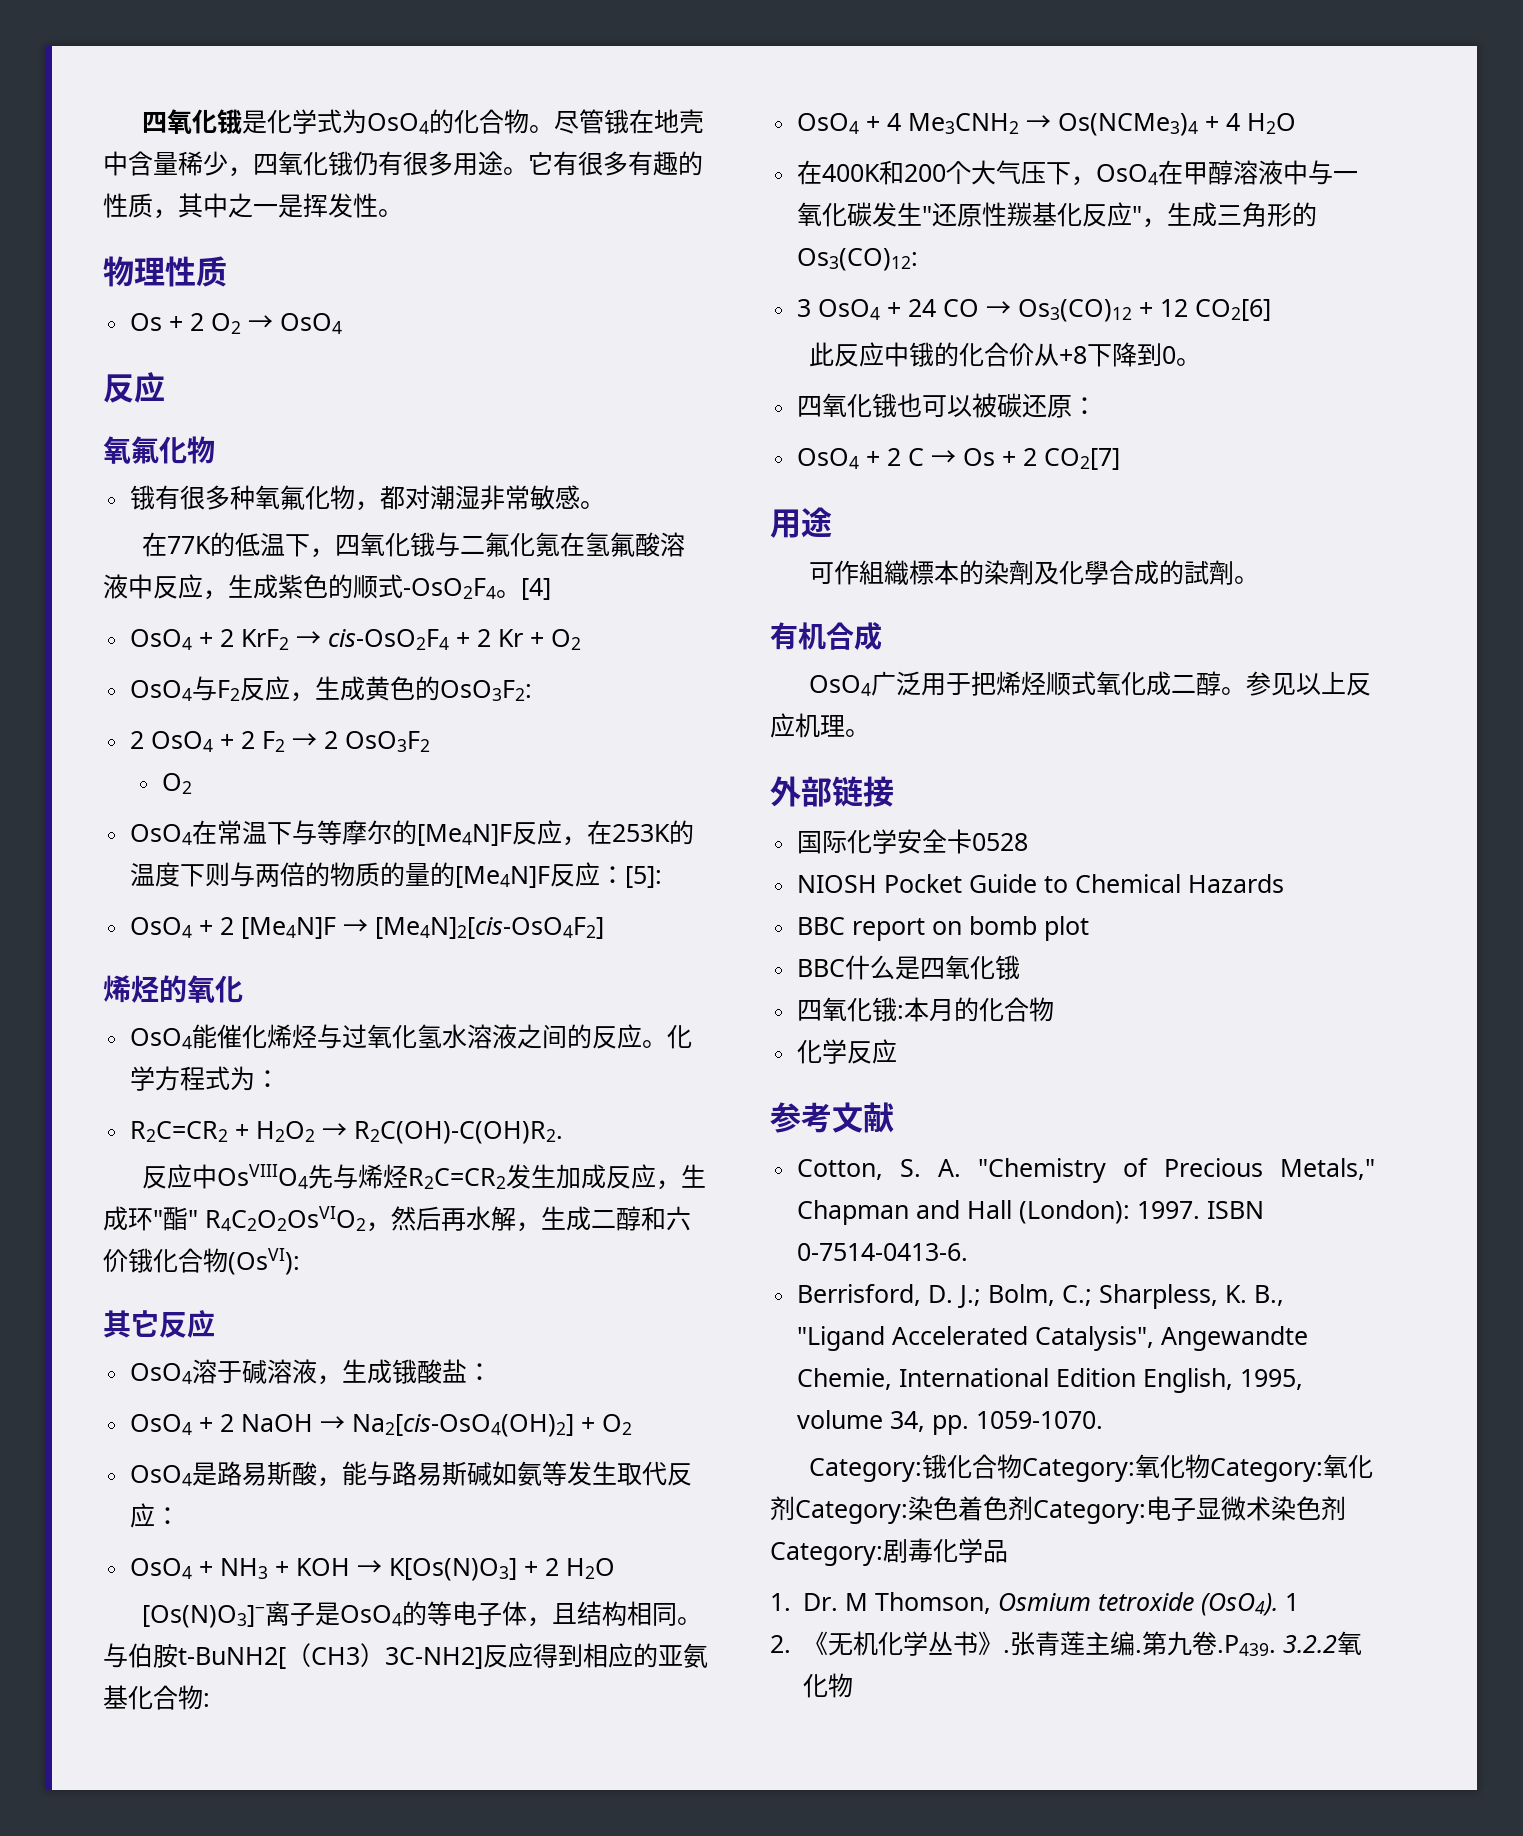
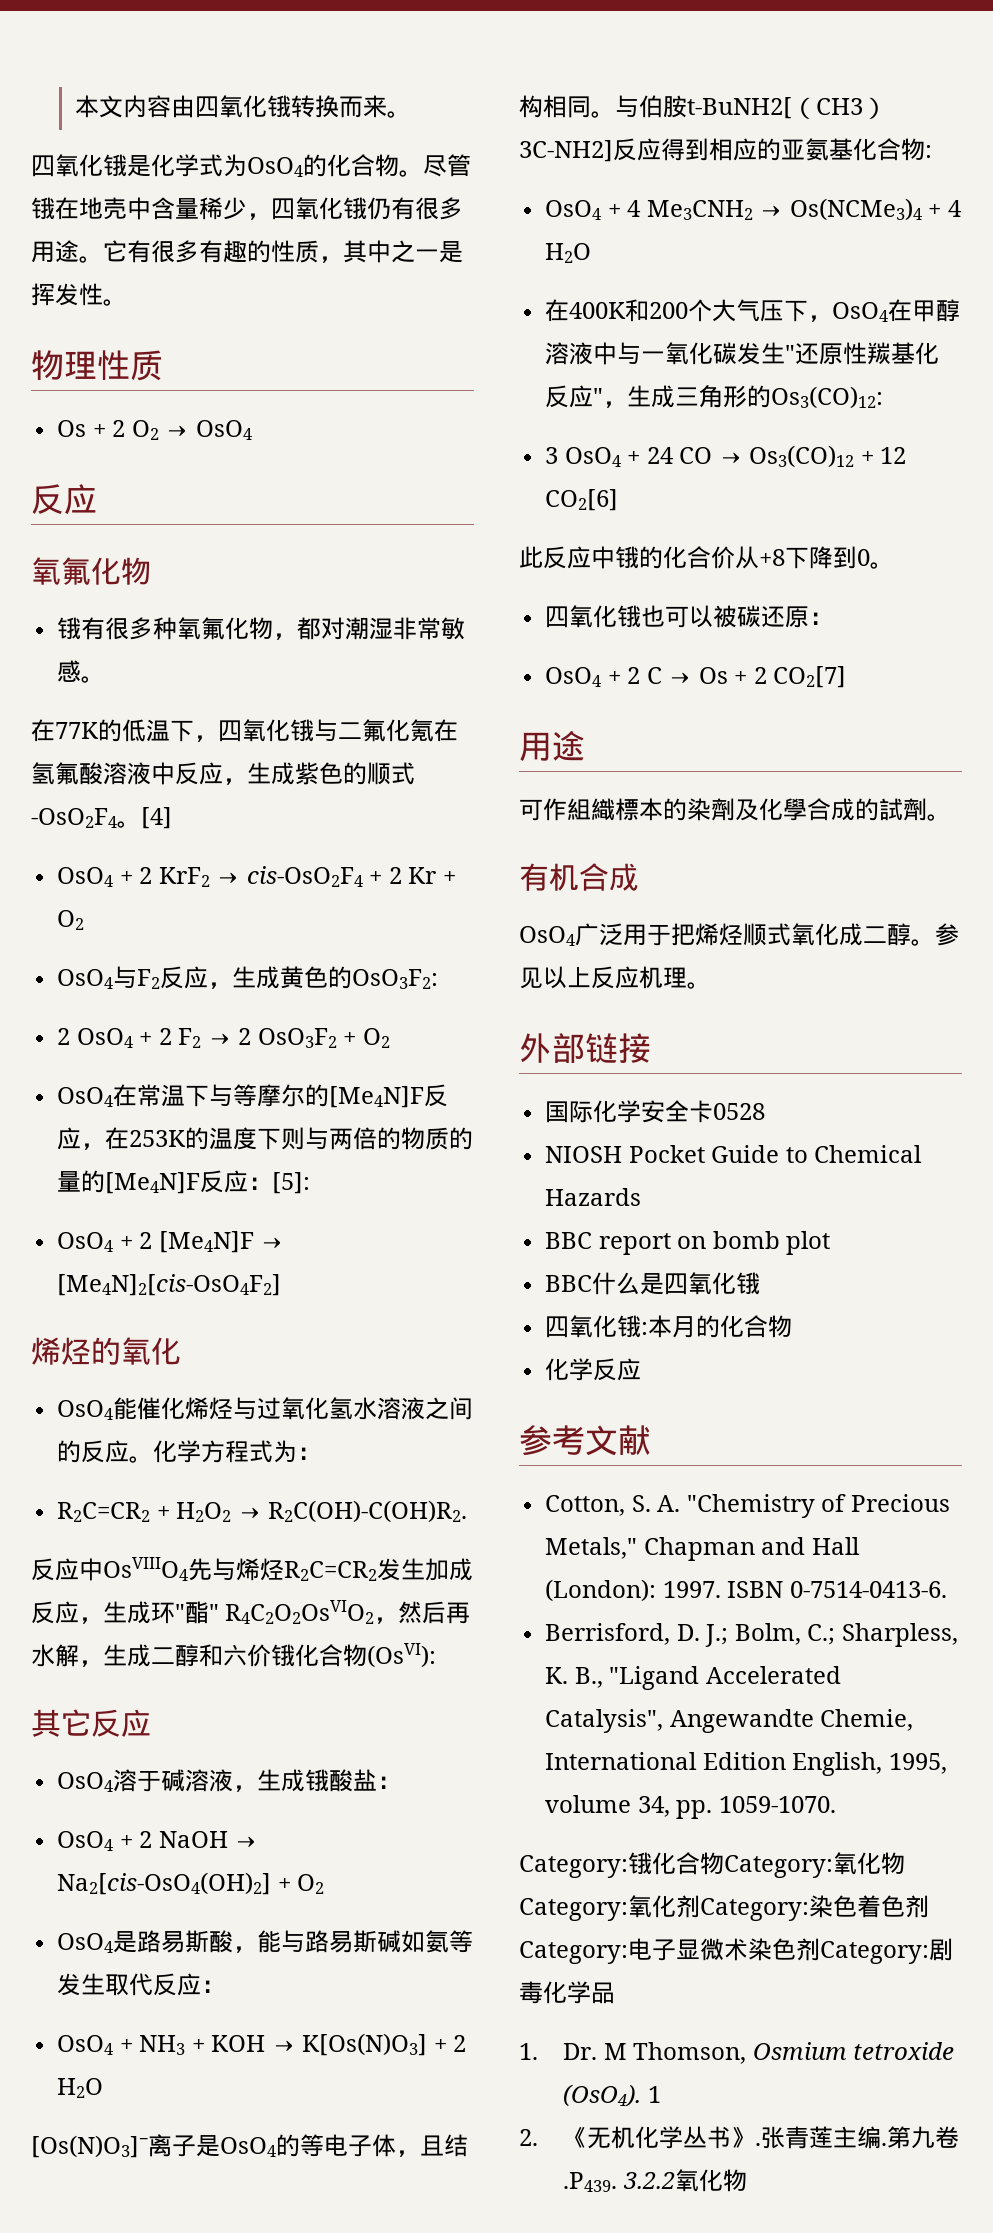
+ 本文内容由四氧化锇转换而来。
- 2 OsO4 + 2 F2 → 2 OsO3F2
- O2
+ 2 OsO4 + 2 F2 → 2 OsO3F2 + O2

